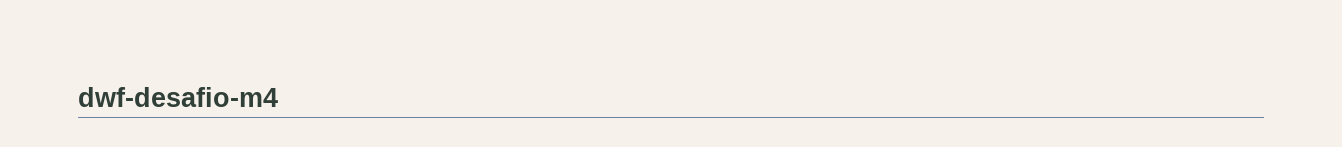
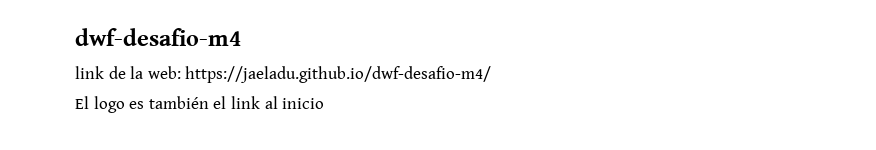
+ link de la web: https://jaeladu.github.io/dwf-desafio-m4/
+ El logo es también el link al inicio

